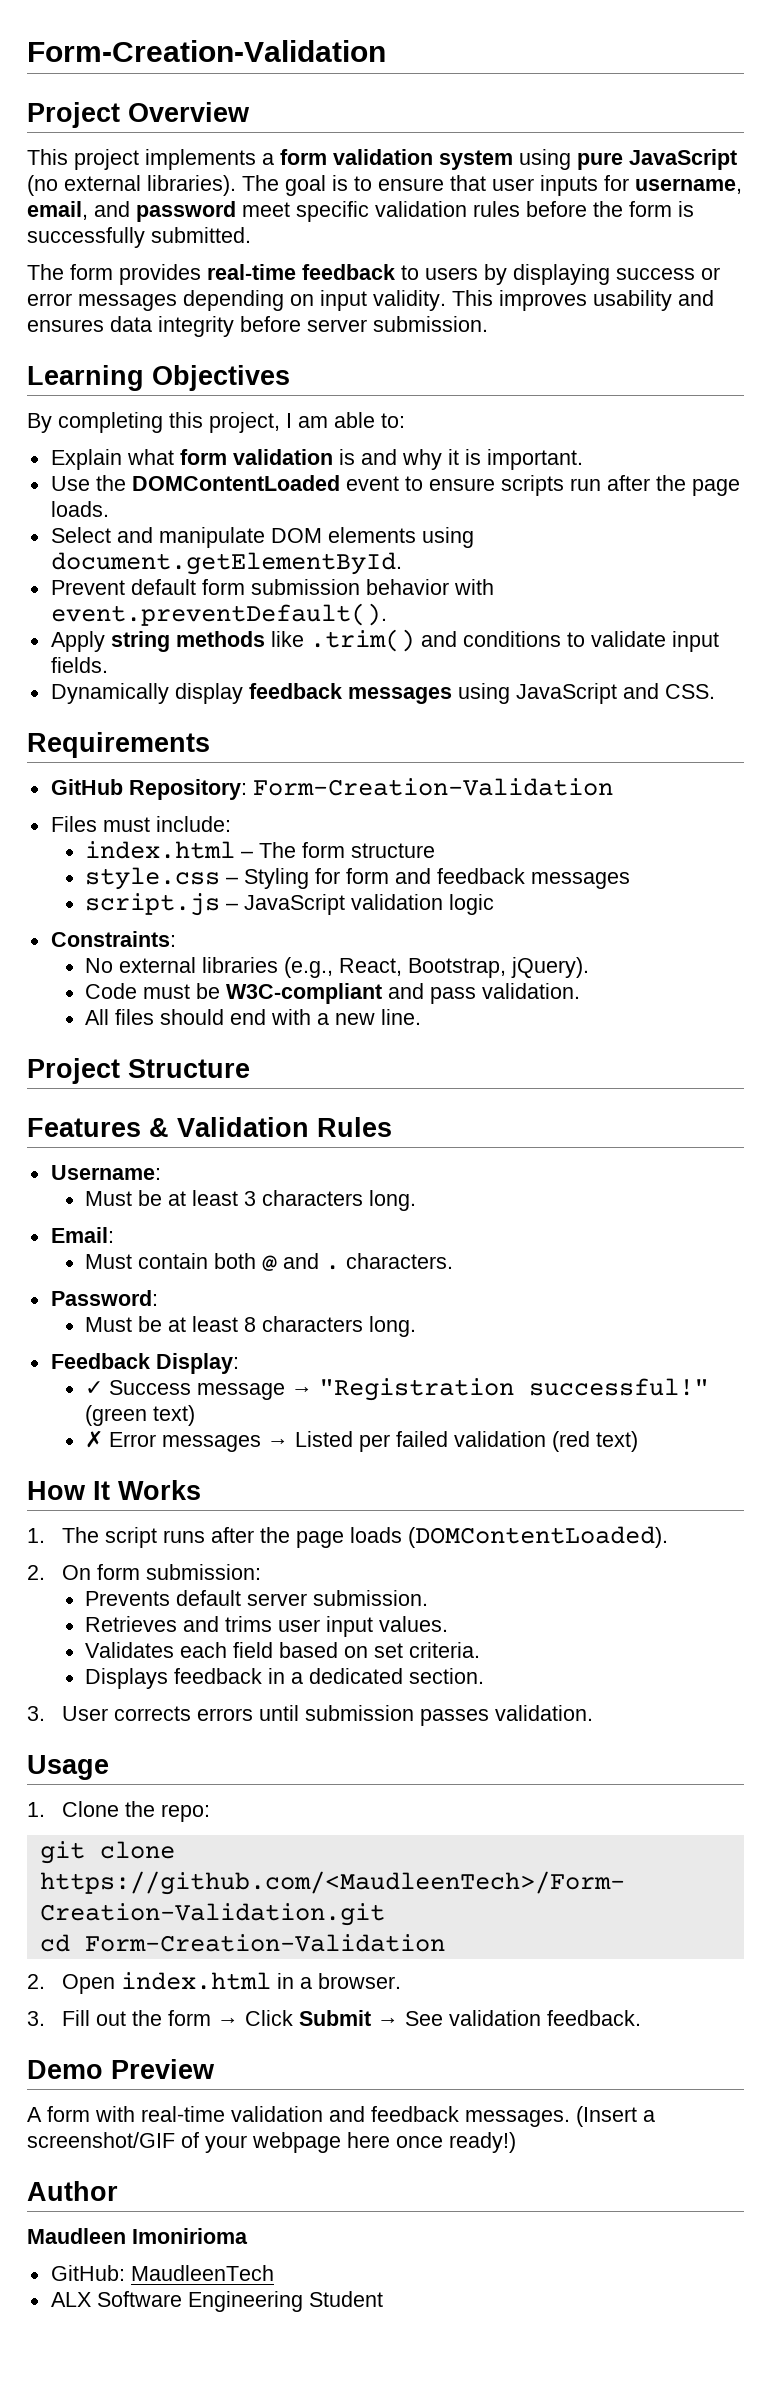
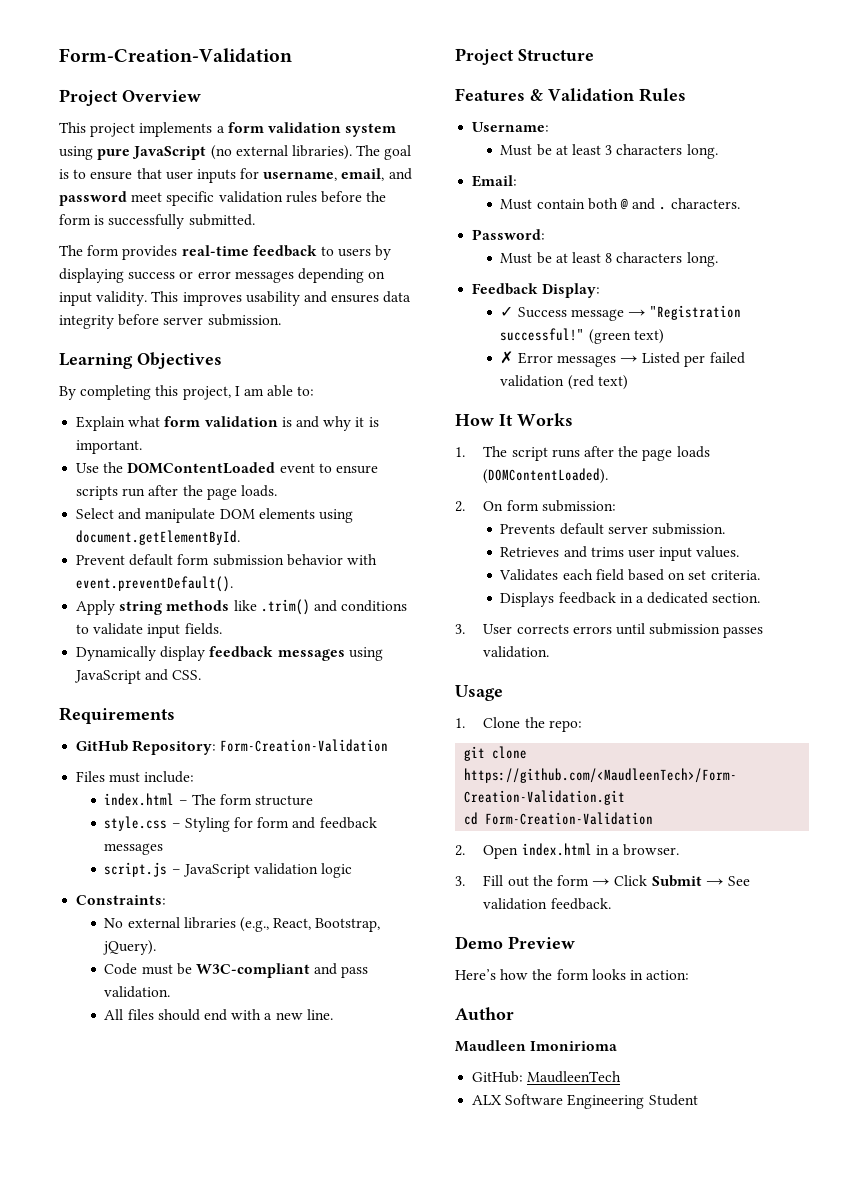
- A form with real-time validation and feedback messages. (Insert a screenshot/GIF of your webpage here once ready!)
+ Here’s how the form looks in action:

